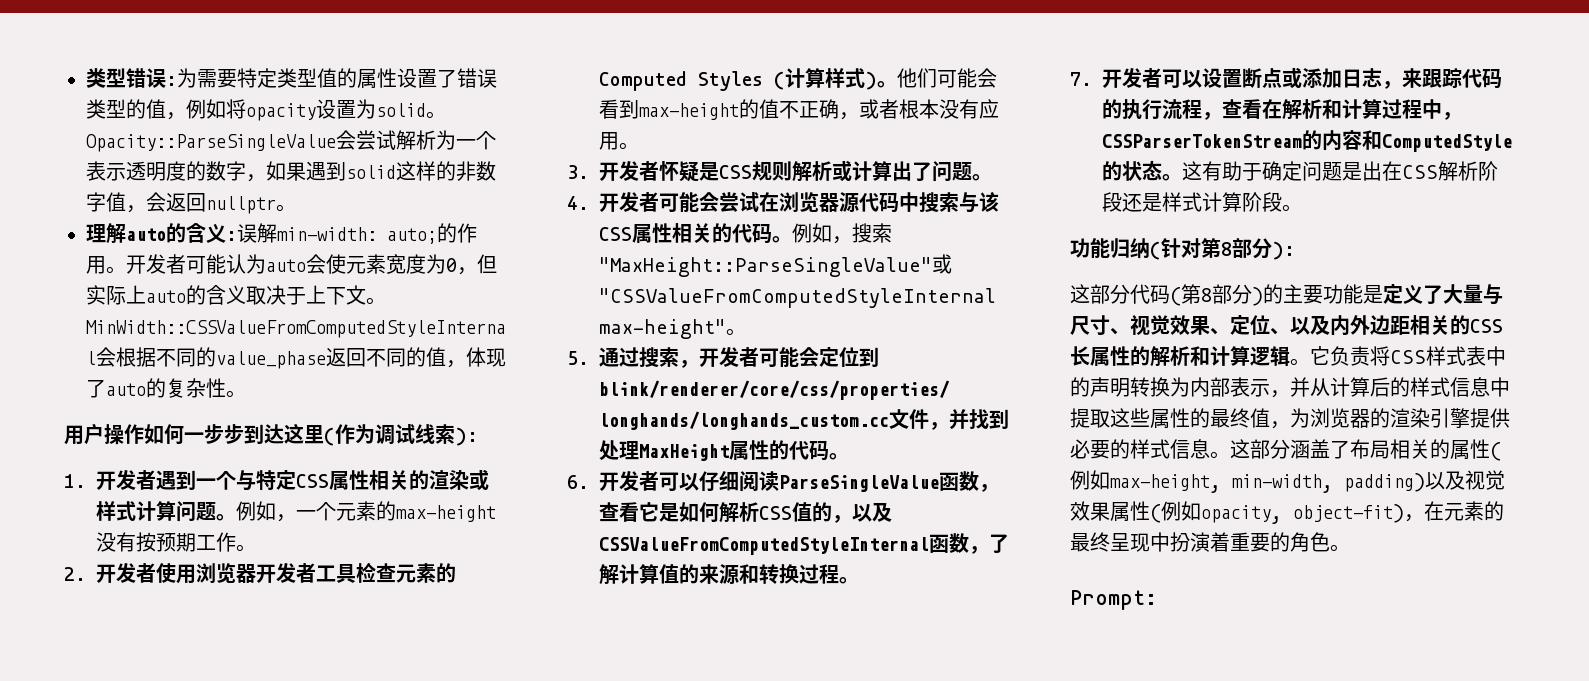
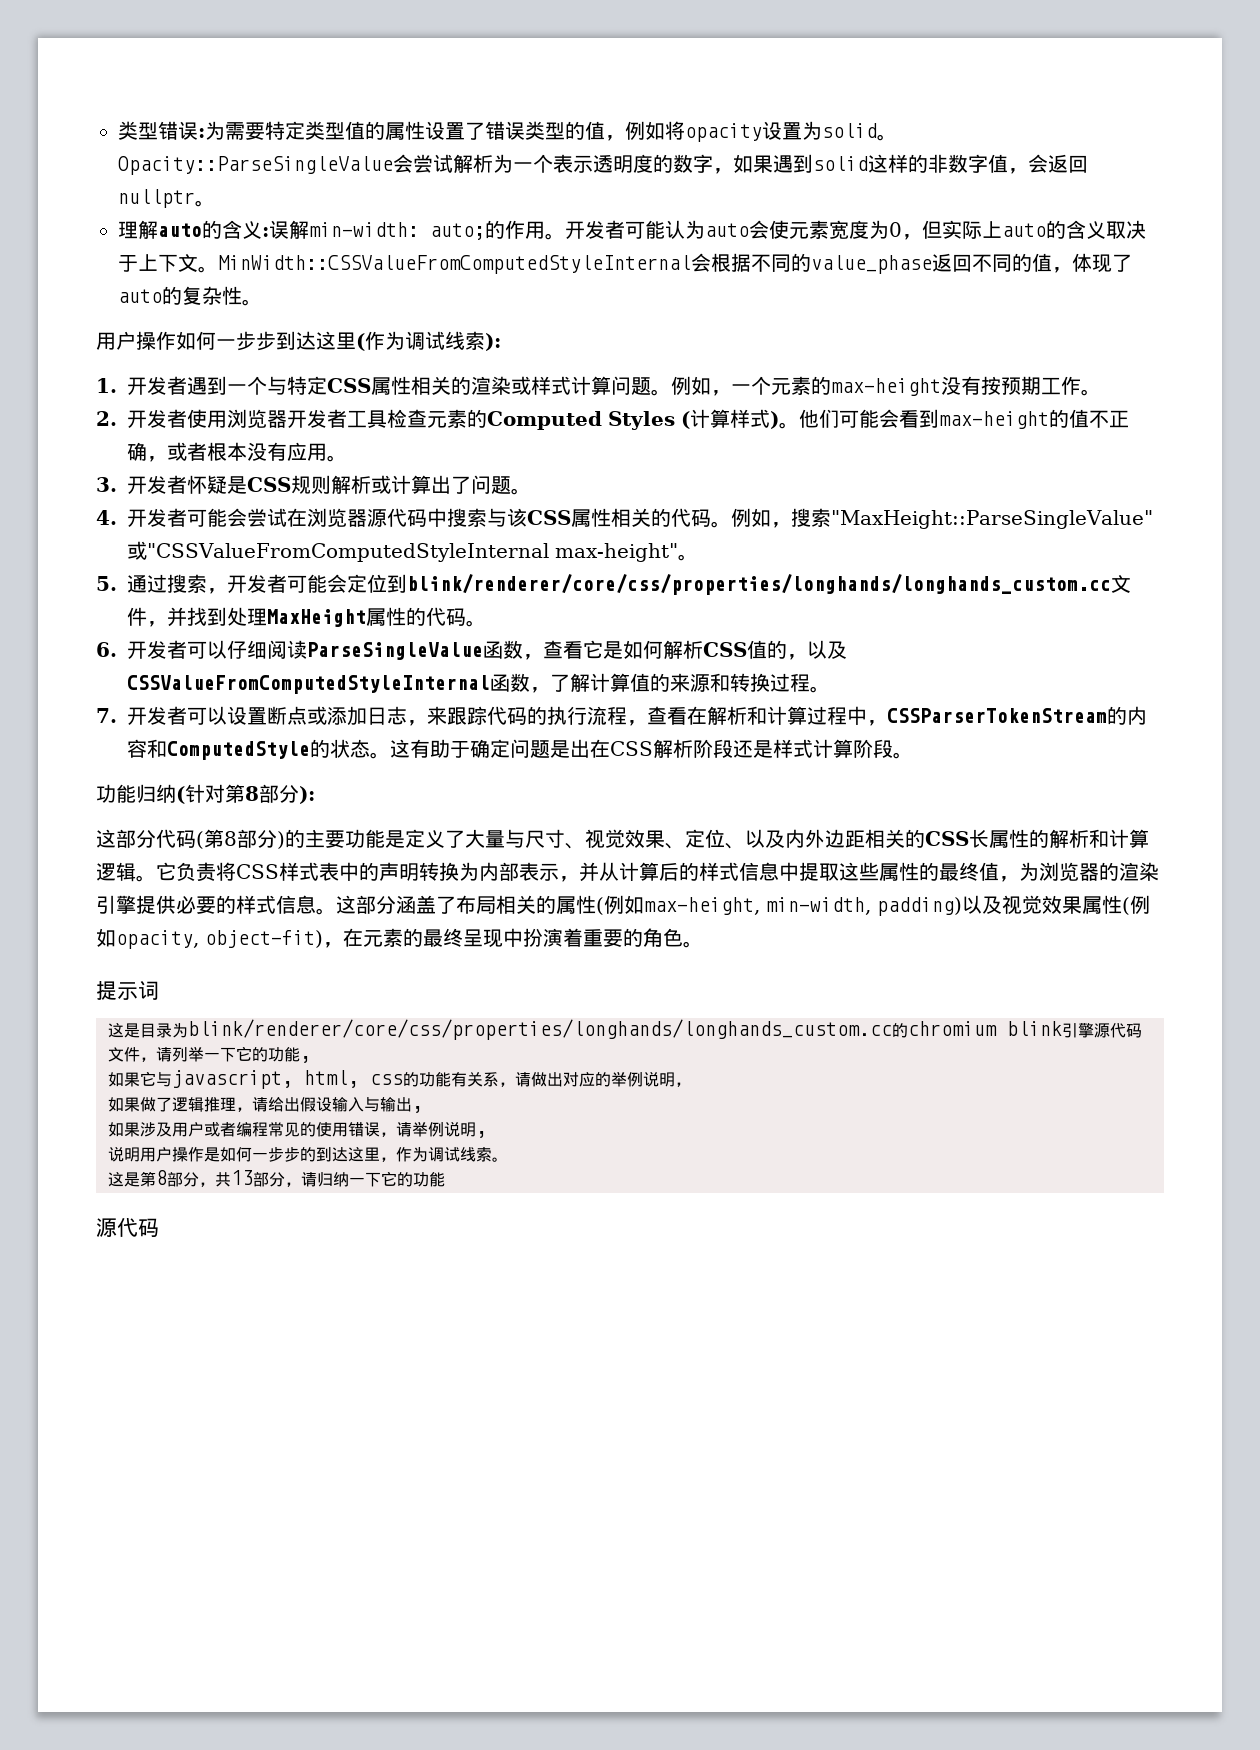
- Prompt:
+ 提示词
+ 这是目录为blink/renderer/core/css/properties/longhands/longhands_custom.cc的chromium blink引擎源代码文件，请列举一下它的功能,
+ 如果它与javascript, html, css的功能有关系，请做出对应的举例说明，
+ 如果做了逻辑推理，请给出假设输入与输出,
+ 如果涉及用户或者编程常见的使用错误，请举例说明,
+ 说明用户操作是如何一步步的到达这里，作为调试线索。
+ 这是第8部分，共13部分，请归纳一下它的功能
+ 源代码

